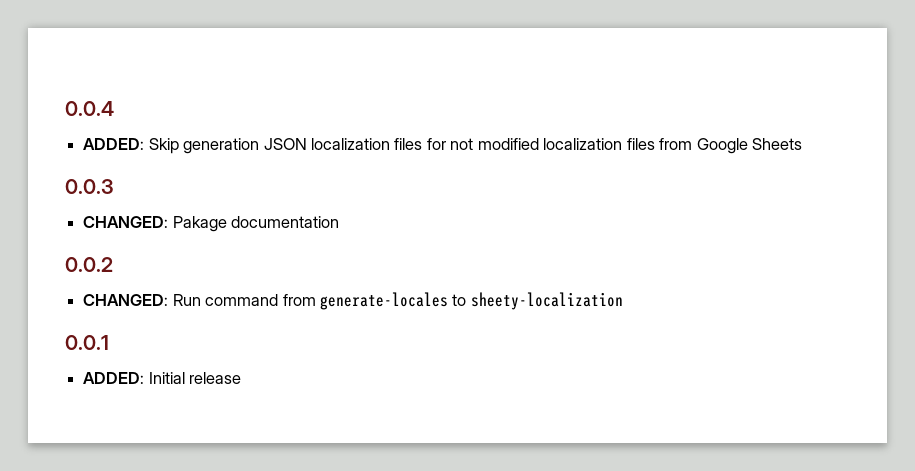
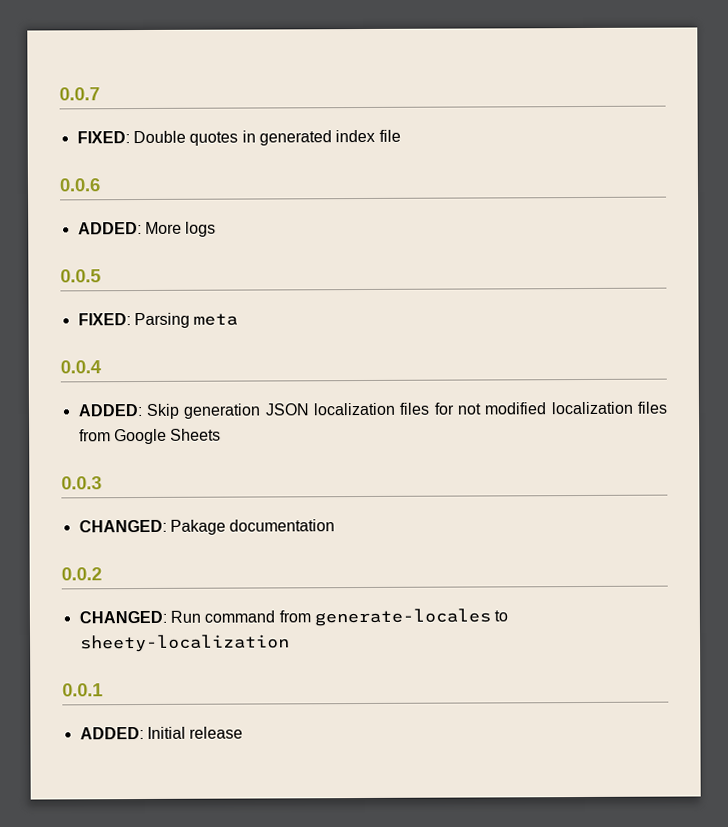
+ 0.0.7
+ FIXED: Double quotes in generated index file
+ 0.0.6
+ ADDED: More logs
+ 0.0.5
+ FIXED: Parsing meta

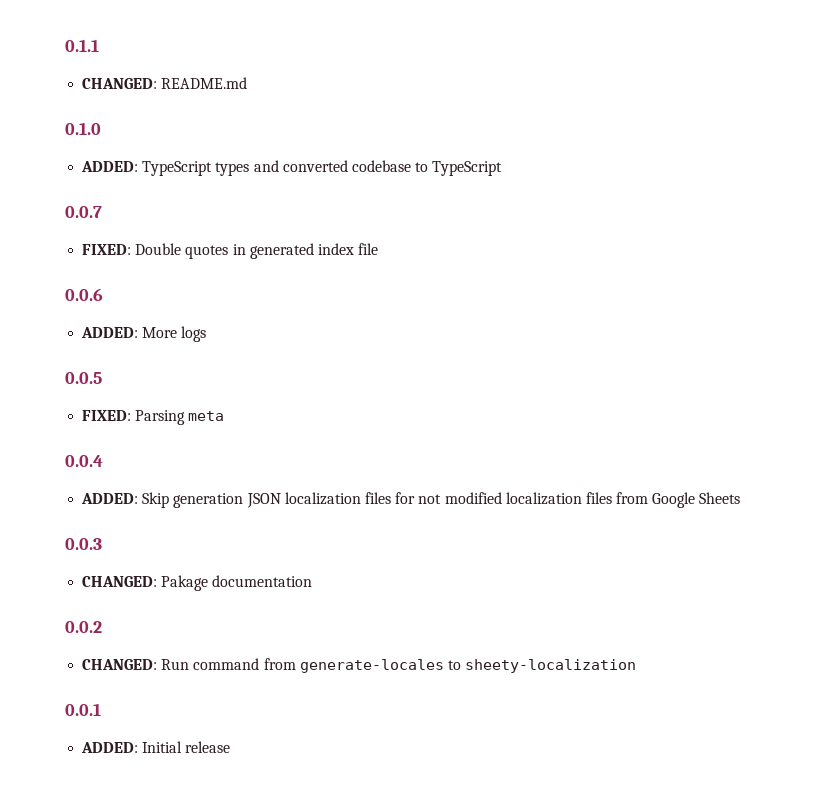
+ 0.1.1
+ CHANGED: README.md
+ 0.1.0
+ ADDED: TypeScript types and converted codebase to TypeScript

